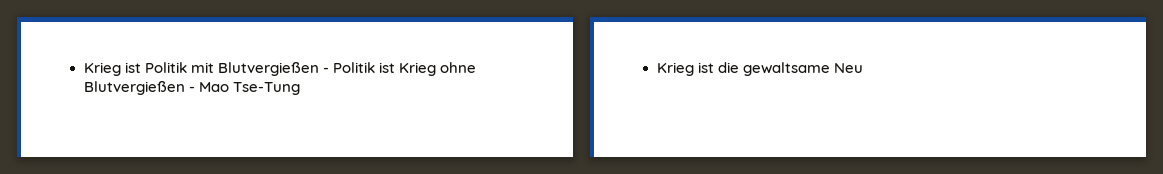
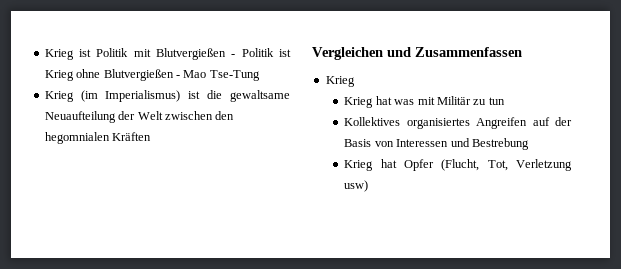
- Krieg ist die gewaltsame Neu
+ Krieg (im Imperialismus) ist die gewaltsame Neuaufteilung der Welt zwischen den hegomnialen Kräften
+ Vergleichen und Zusammenfassen
+ Krieg
+ Krieg hat was mit Militär zu tun
+ Kollektives organisiertes Angreifen auf der Basis von Interessen und Bestrebung
+ Krieg hat Opfer (Flucht, Tot, Verletzung usw)

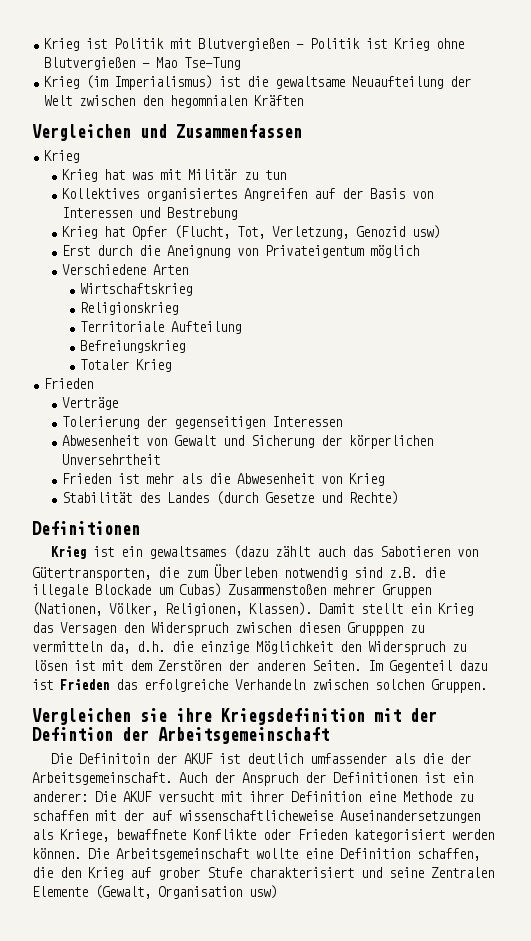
- Krieg hat Opfer (Flucht, Tot, Verletzung usw)
+ Krieg hat Opfer (Flucht, Tot, Verletzung, Genozid usw)
+ Erst durch die Aneignung von Privateigentum möglich
+ Verschiedene Arten
+ Wirtschaftskrieg
+ Religionskrieg
+ Territoriale Aufteilung
+ Befreiungskrieg
+ Totaler Krieg
+ Frieden
+ Verträge
+ Tolerierung der gegenseitigen Interessen
+ Abwesenheit von Gewalt und Sicherung der körperlichen Unversehrtheit
+ Frieden ist mehr als die Abwesenheit von Krieg
+ Stabilität des Landes (durch Gesetze und Rechte)
+ Definitionen
+ Krieg ist ein gewaltsames (dazu zählt auch das Sabotieren von Gütertransporten, die zum Überleben notwendig sind z.B. die illegale Blockade um Cubas) Zusammenstoßen mehrer Gruppen (Nationen, Völker, Religionen, Klassen). Damit stellt ein Krieg das Versagen den Widerspruch zwischen diesen Grupppen zu vermitteln da, d.h. die einzige Möglichkeit den Widerspruch zu lösen ist mit dem Zerstören der anderen Seiten. Im Gegenteil dazu ist Frieden das erfolgreiche Verhandeln zwischen solchen Gruppen.
+ Vergleichen sie ihre Kriegsdefinition mit der Defintion der Arbeitsgemeinschaft
+ Die Definitoin der AKUF ist deutlich umfassender als die der Arbeitsgemeinschaft. Auch der Anspruch der Definitionen ist ein anderer: Die AKUF versucht mit ihrer Definition eine Methode zu schaffen mit der auf wissenschaftlicheweise Auseinandersetzungen als Kriege, bewaffnete Konflikte oder Frieden kategorisiert werden können. Die Arbeitsgemeinschaft wollte eine Definition schaffen, die den Krieg auf grober Stufe charakterisiert und seine Zentralen Elemente (Gewalt, Organisation usw)

